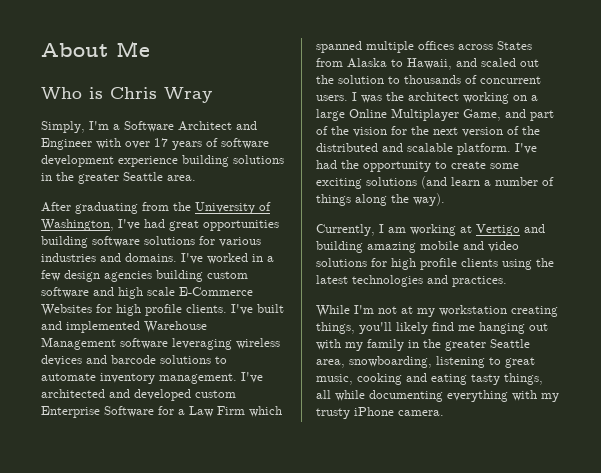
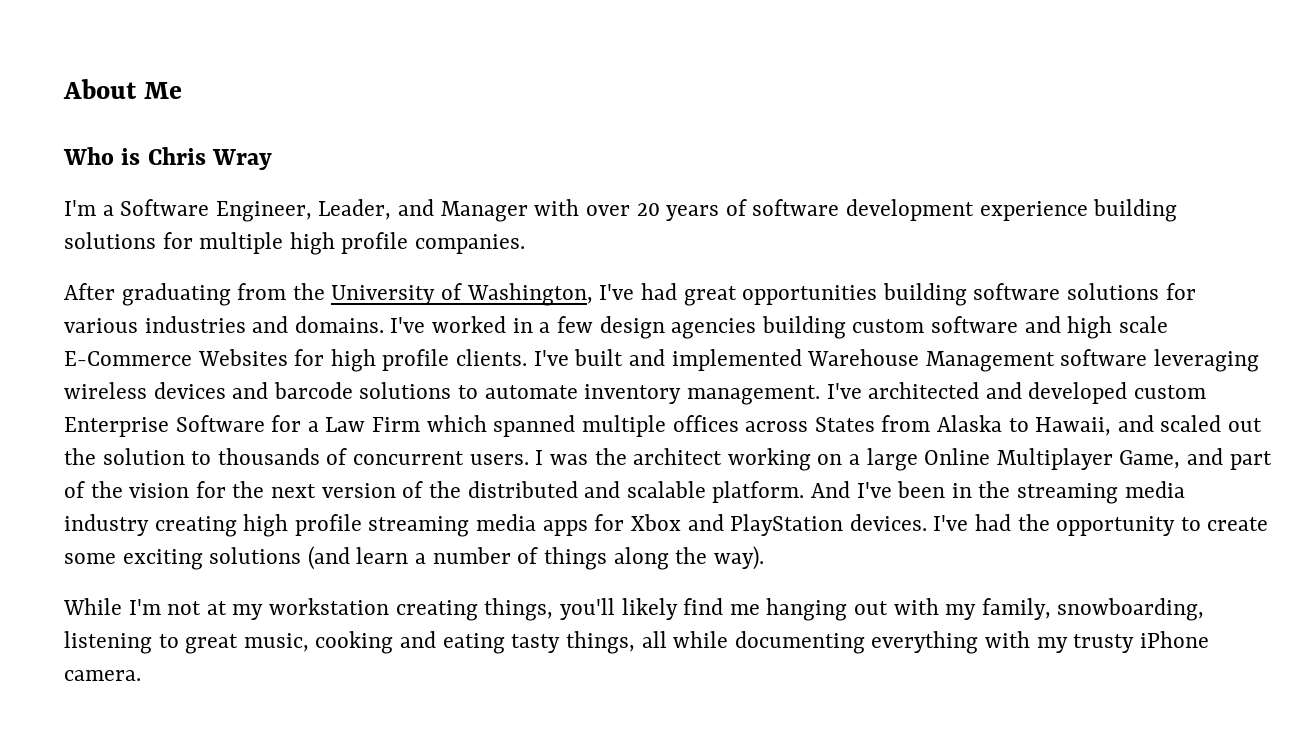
- Simply, I'm a Software Architect and Engineer with over 17 years of software development experience building solutions in the greater Seattle area.
+ I'm a Software Engineer, Leader, and Manager with over 20 years of software development experience building solutions for multiple high profile companies.
+ And I've been in the streaming media industry creating high profile streaming media apps for Xbox and PlayStation devices.
- Currently, I am working at Vertigo and building amazing mobile and video solutions for high profile clients using the latest technologies and practices.
- While I'm not at my workstation creating things, you'll likely find me hanging out with my family in the greater Seattle area, snowboarding, listening to great music, cooking and eating tasty things, all while documenting everything with my trusty iPhone camera.
+ While I'm not at my workstation creating things, you'll likely find me hanging out with my family, snowboarding, listening to great music, cooking and eating tasty things, all while documenting everything with my trusty iPhone camera.

